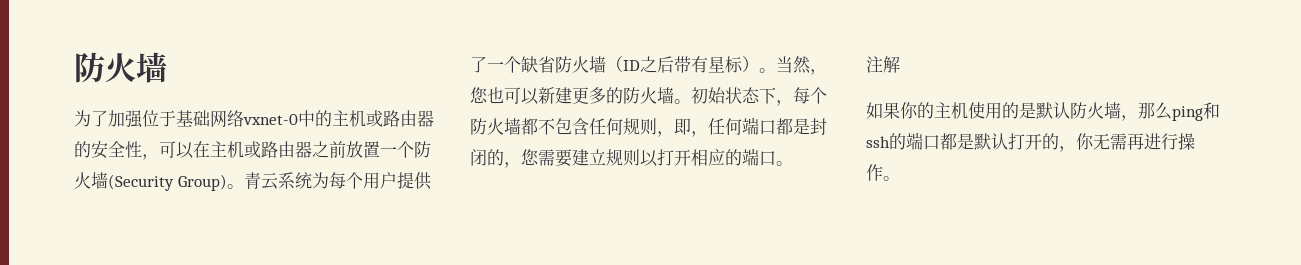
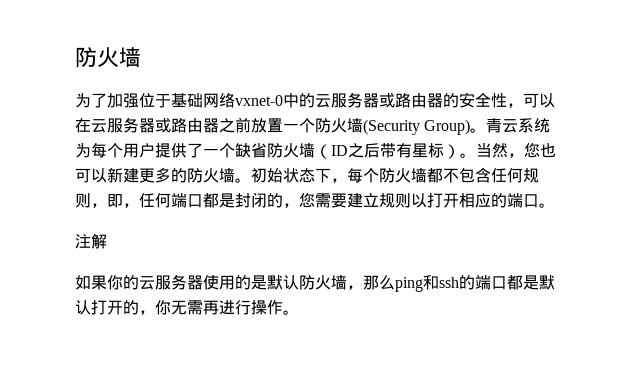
- 为了加强位于基础网络vxnet-0中的主机或路由器的安全性，可以在主机或路由器之前放置一个防火墙(Security Group)。
+ 为了加强位于基础网络vxnet-0中的云服务器或路由器的安全性，可以在云服务器或路由器之前放置一个防火墙(Security Group)。
- 如果你的主机使用的是默认防火墙，那么ping和ssh的端口都是默认打开的，你无需再进行操作。
+ 如果你的云服务器使用的是默认防火墙，那么ping和ssh的端口都是默认打开的，你无需再进行操作。

